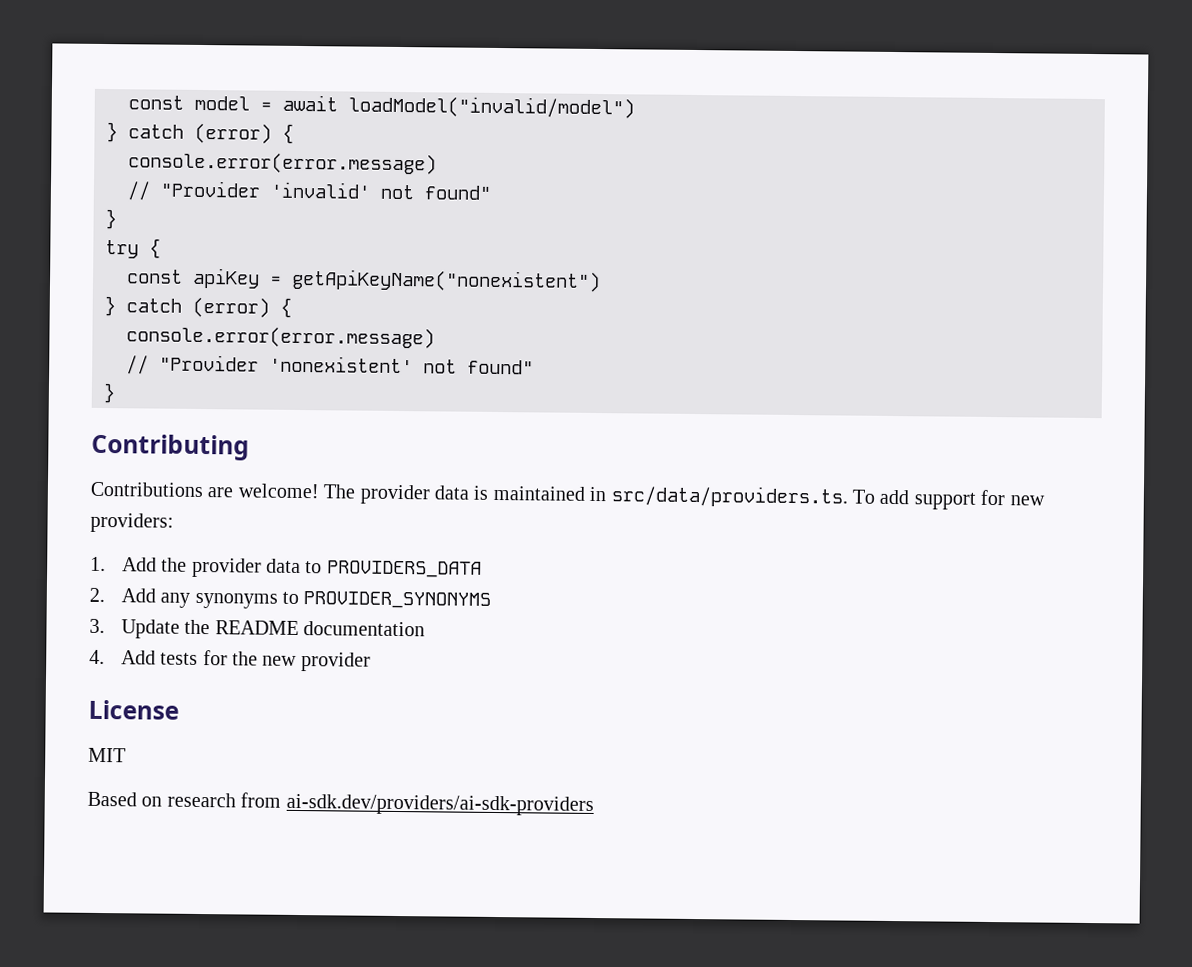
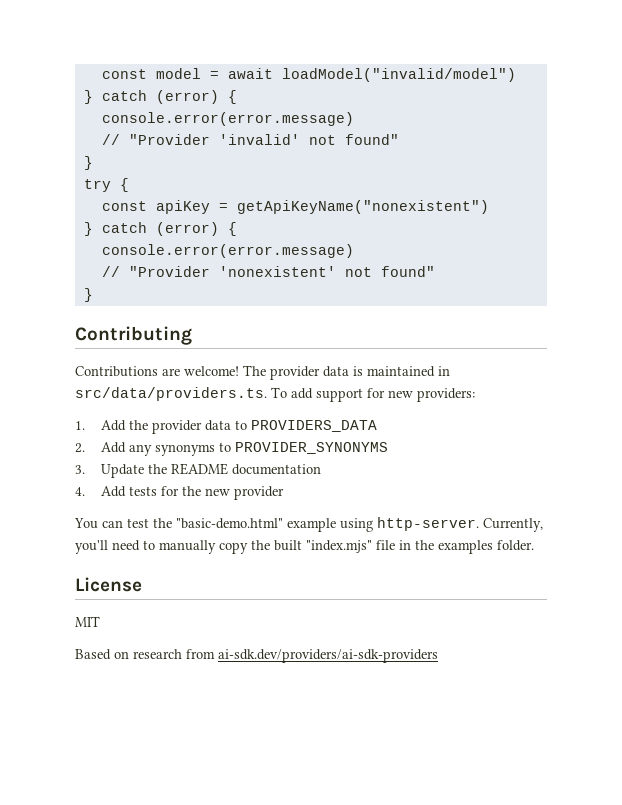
+ You can test the "basic-demo.html" example using http-server. Currently, you'll need to manually copy the built "index.mjs" file in the examples folder.

